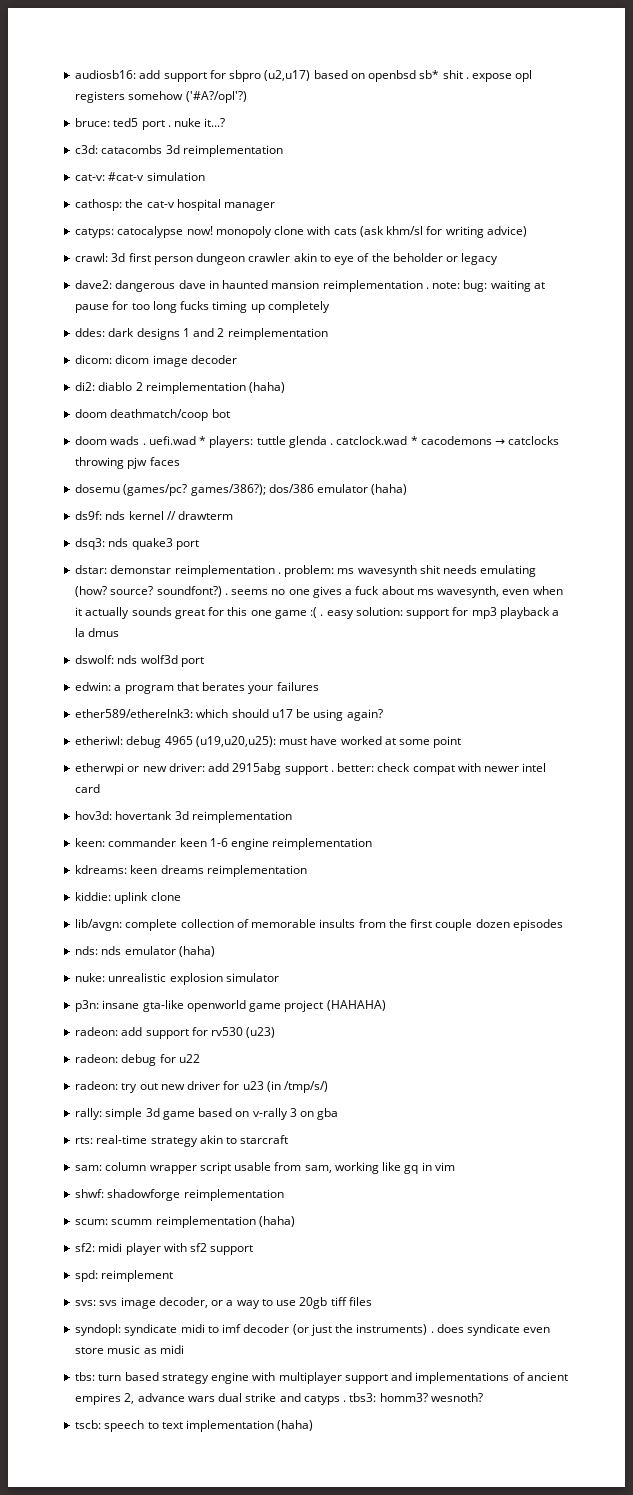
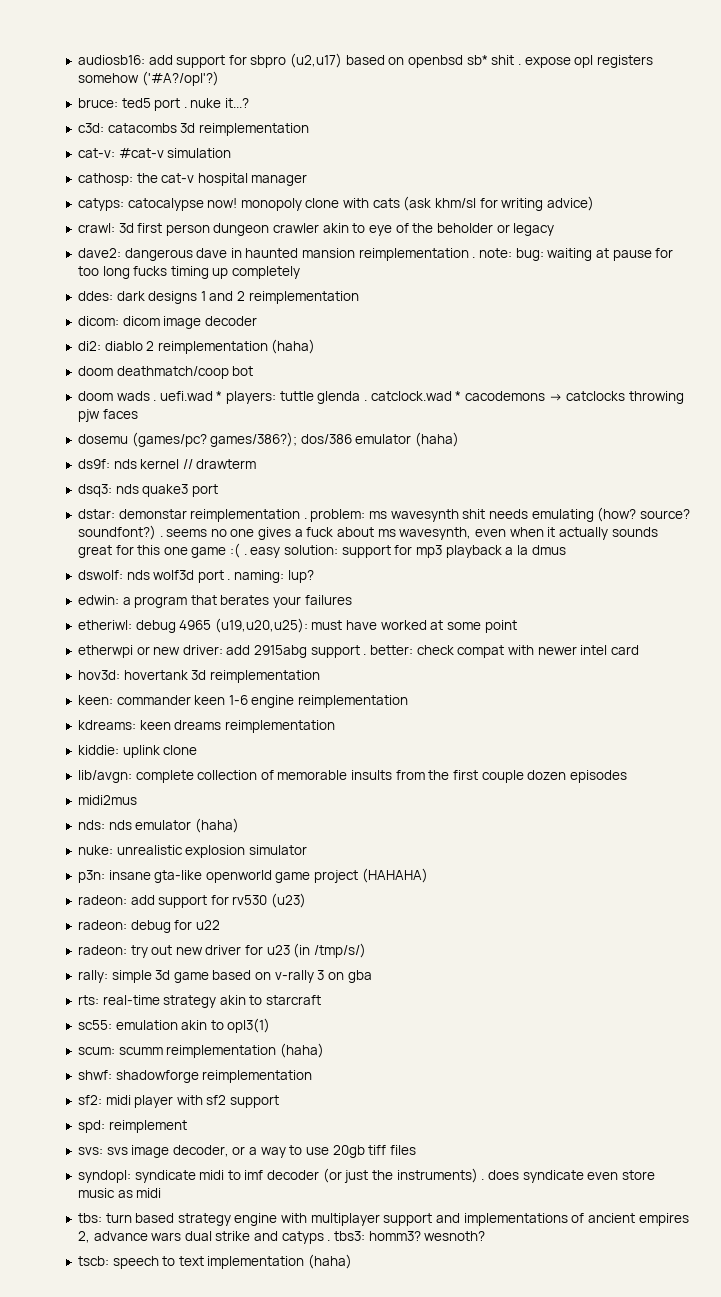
- dswolf: nds wolf3d port
+ dswolf: nds wolf3d port . naming: lup?
- ether589/etherelnk3: which should u17 be using again?
+ midi2mus
- sam: column wrapper script usable from sam, working like gq in vim
- shwf: shadowforge reimplementation
+ sc55: emulation akin to opl3(1)
+ shwf: shadowforge reimplementation

